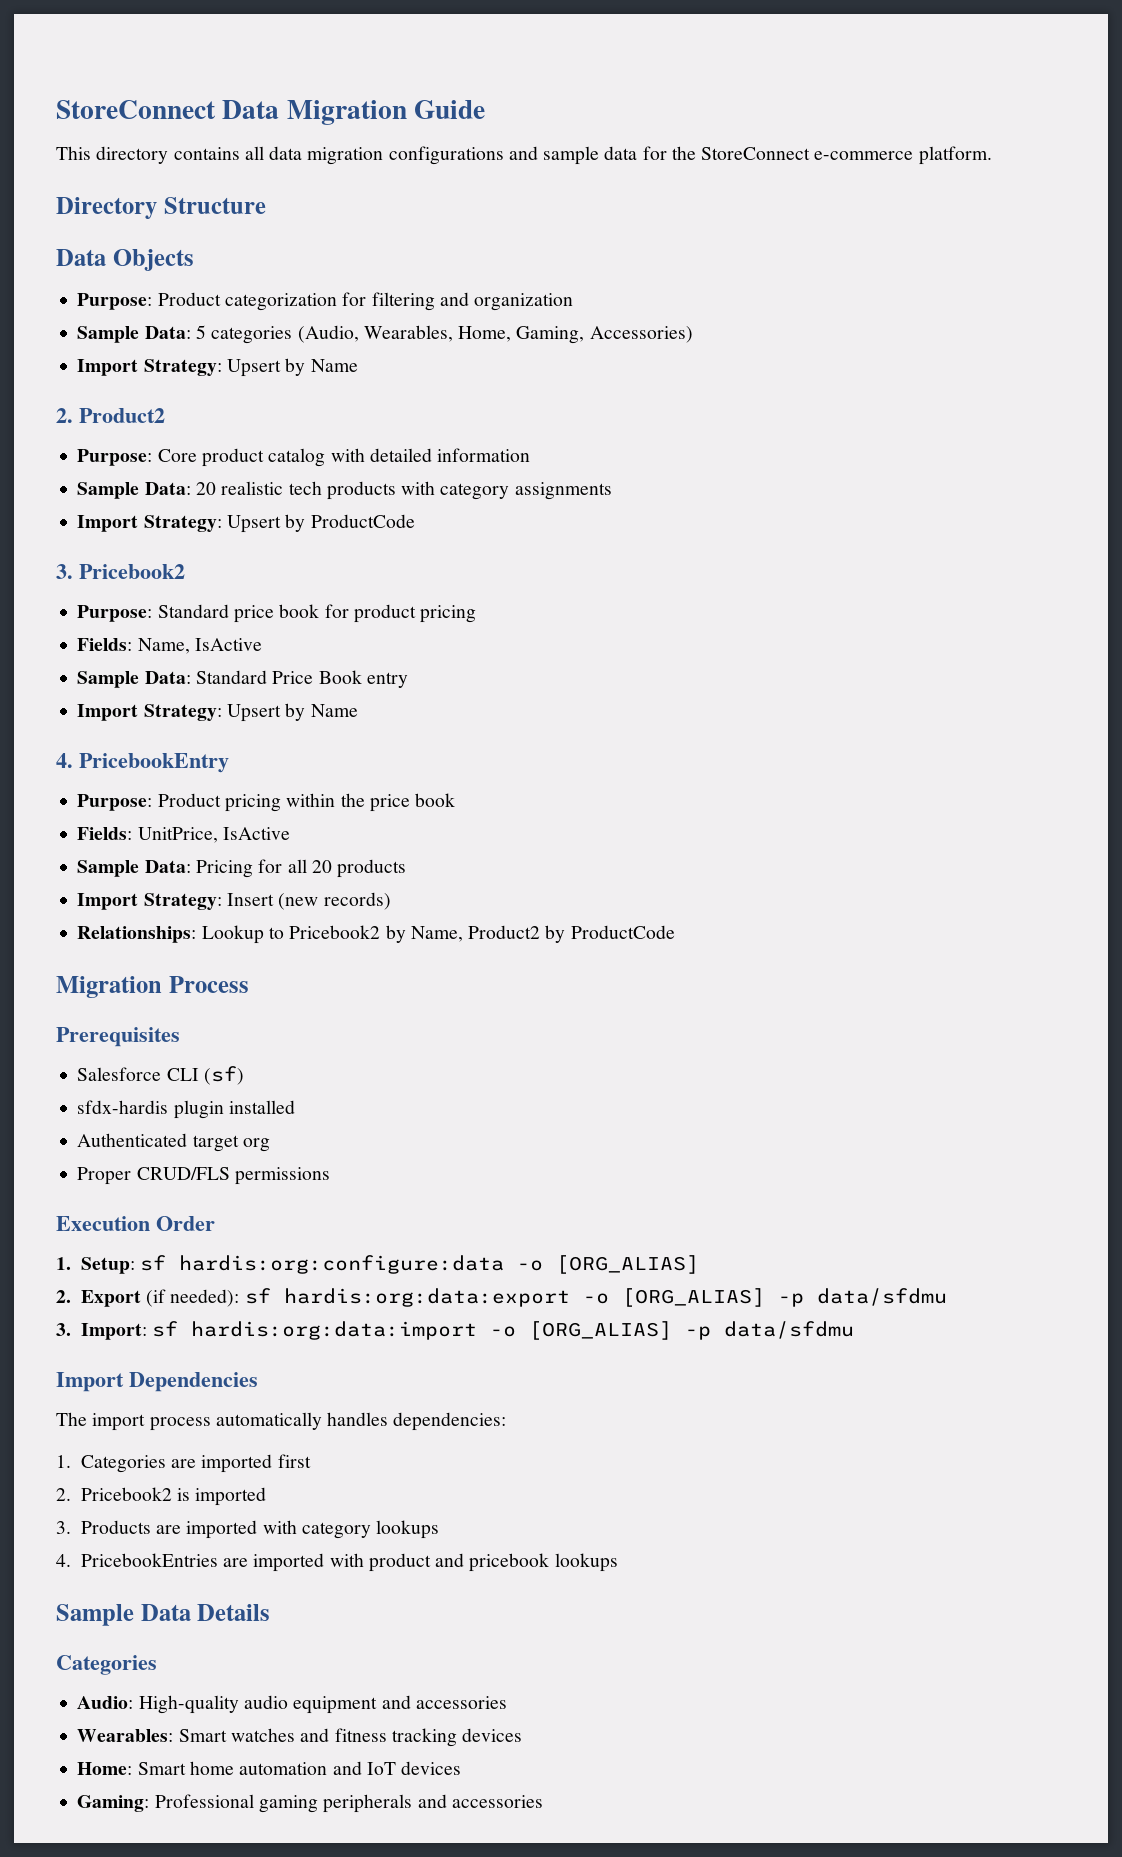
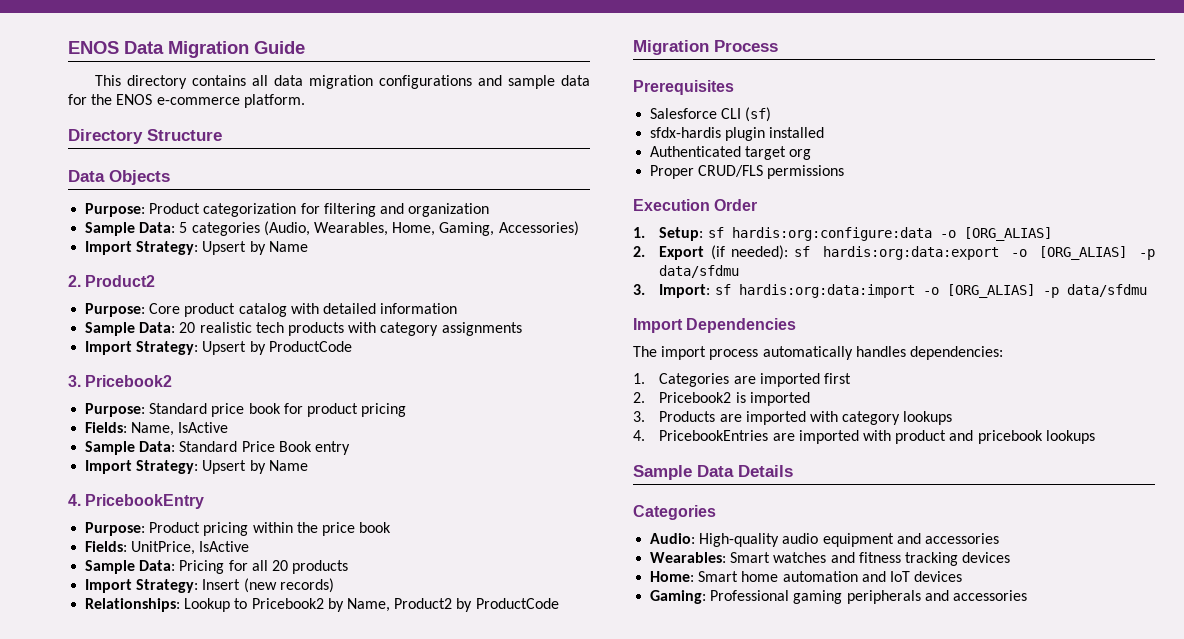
- StoreConnect Data Migration Guide
+ ENOS Data Migration Guide
- This directory contains all data migration configurations and sample data for the StoreConnect e-commerce platform.
+ This directory contains all data migration configurations and sample data for the ENOS e-commerce platform.

